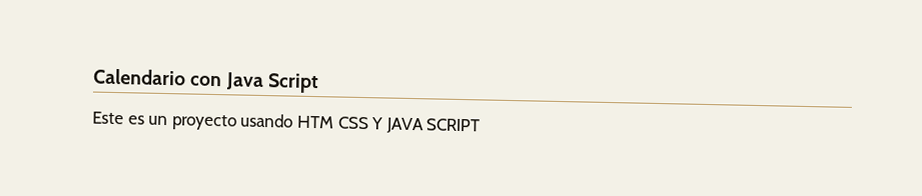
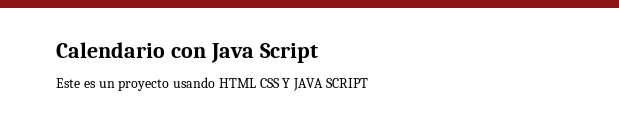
- Este es un proyecto usando HTM CSS Y JAVA SCRIPT
+ Este es un proyecto usando HTML CSS Y JAVA SCRIPT

